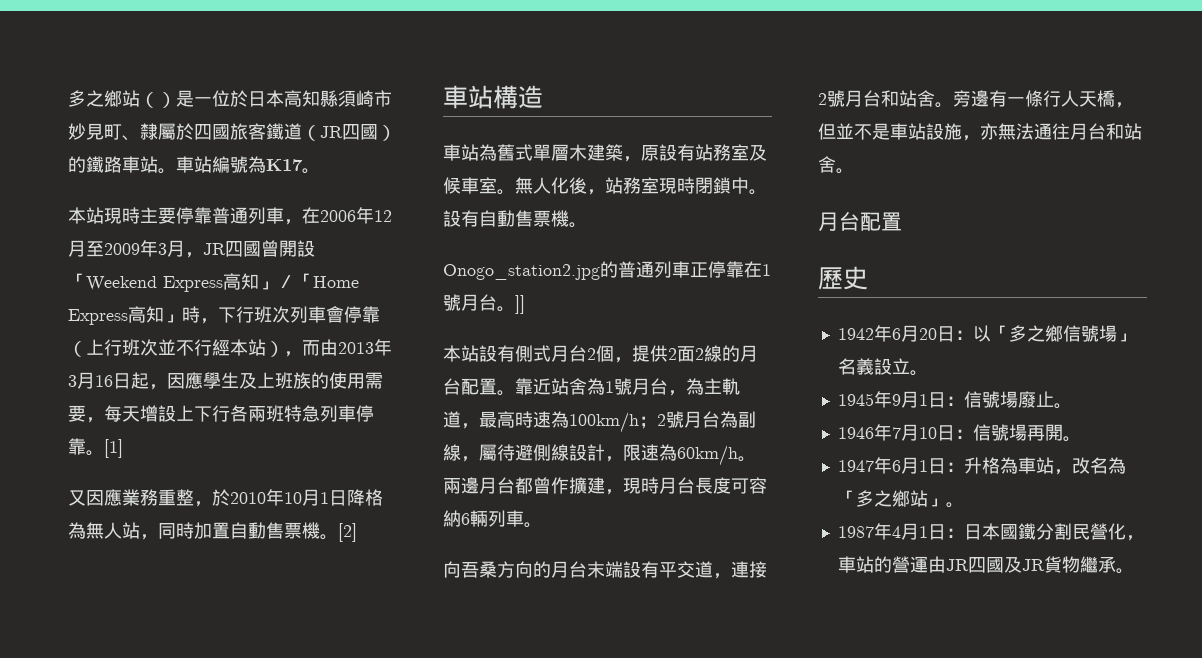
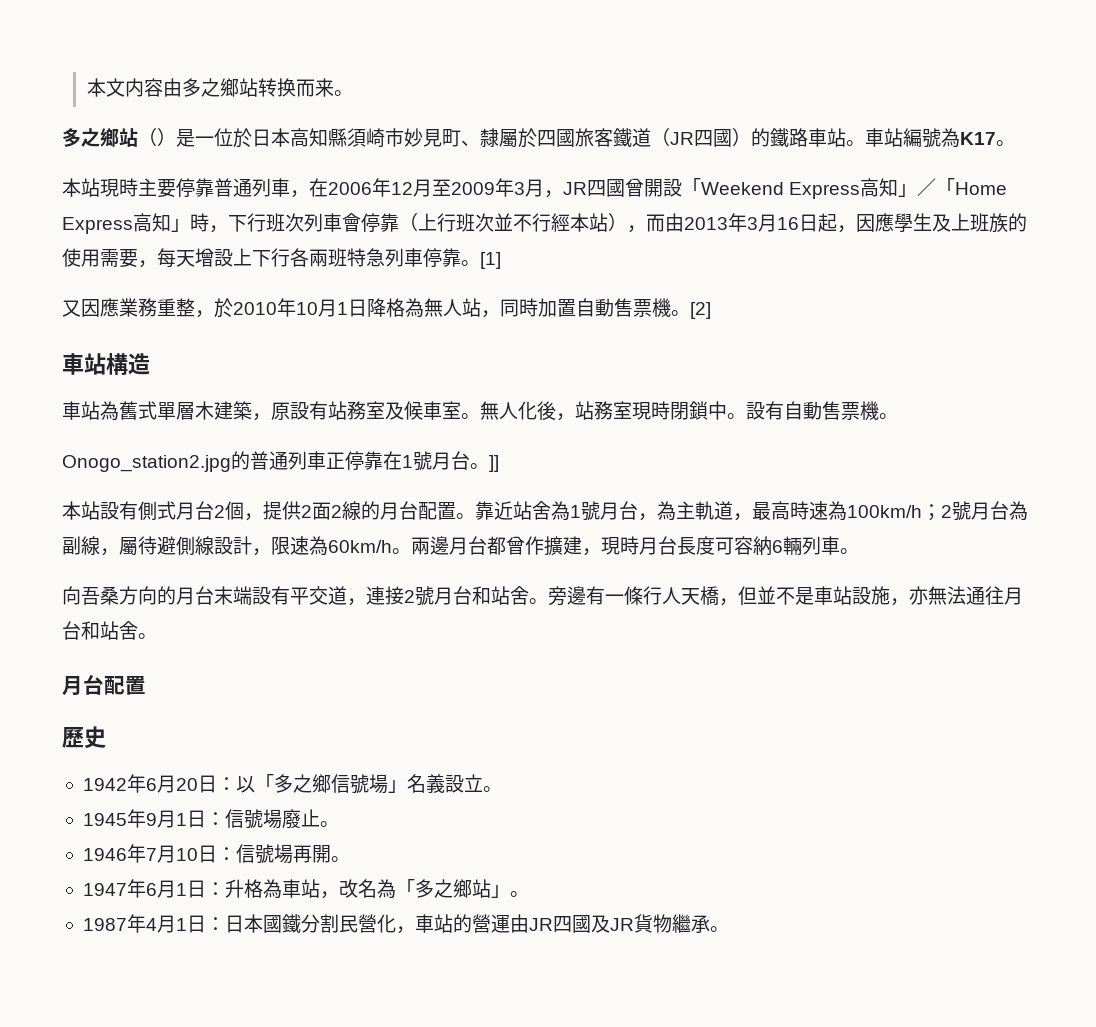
+ 本文内容由多之鄉站转换而来。

